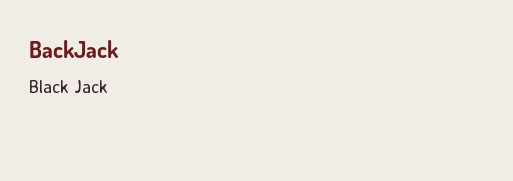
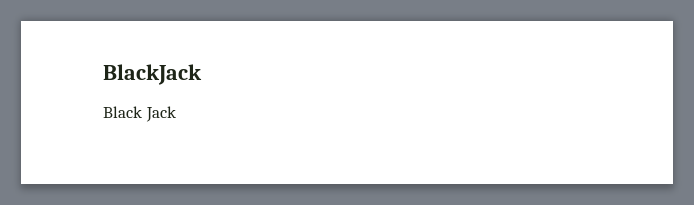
- BackJack
+ BlackJack

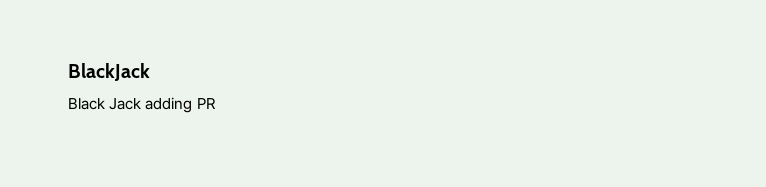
- Black Jack
+ Black Jack adding PR

